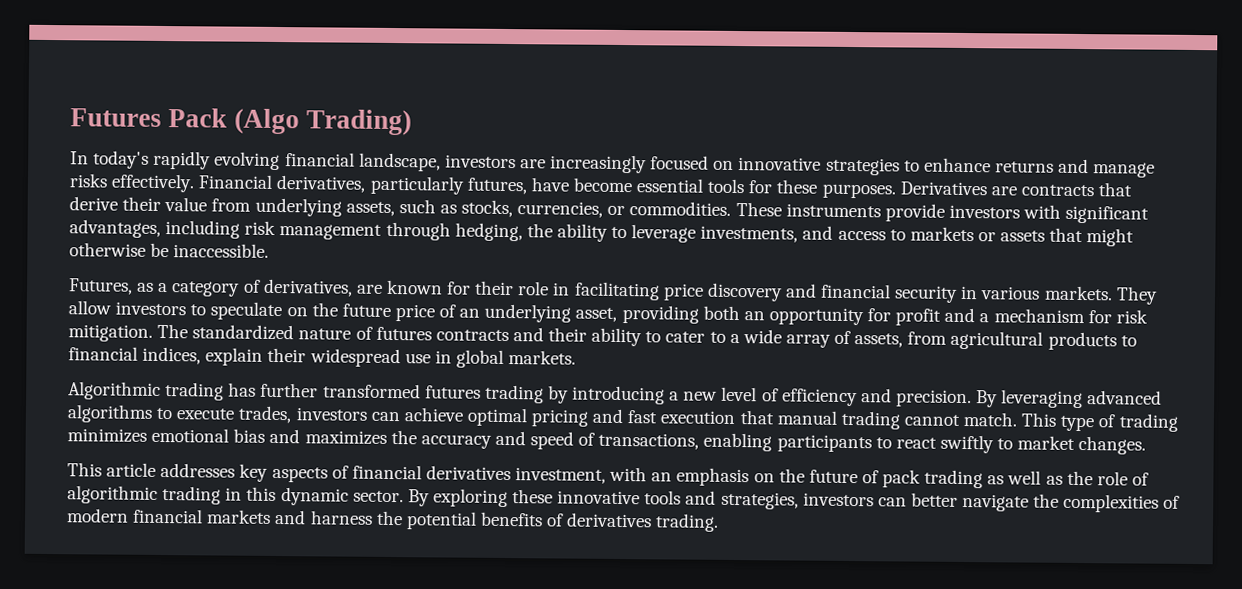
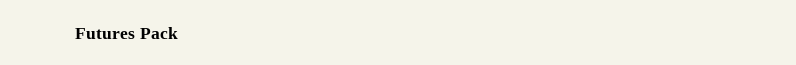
- Futures Pack (Algo Trading)
- In today's rapidly evolving financial landscape, investors are increasingly focused on innovative strategies to enhance returns and manage risks effectively. Financial derivatives, particularly futures, have become essential tools for these purposes. Derivatives are contracts that derive their value from underlying assets, such as stocks, currencies, or commodities. These instruments provide investors with significant advantages, including risk management through hedging, the ability to leverage investments, and access to markets or assets that might otherwise be inaccessible.
- Futures, as a category of derivatives, are known for their role in facilitating price discovery and financial security in various markets. They allow investors to speculate on the future price of an underlying asset, providing both an opportunity for profit and a mechanism for risk mitigation. The standardized nature of futures contracts and their ability to cater to a wide array of assets, from agricultural products to financial indices, explain their widespread use in global markets.
- Algorithmic trading has further transformed futures trading by introducing a new level of efficiency and precision. By leveraging advanced algorithms to execute trades, investors can achieve optimal pricing and fast execution that manual trading cannot match. This type of trading minimizes emotional bias and maximizes the accuracy and speed of transactions, enabling participants to react swiftly to market changes.
- This article addresses key aspects of financial derivatives investment, with an emphasis on the future of pack trading as well as the role of algorithmic trading in this dynamic sector. By exploring these innovative tools and strategies, investors can better navigate the complexities of modern financial markets and harness the potential benefits of derivatives trading.
+ Futures Pack

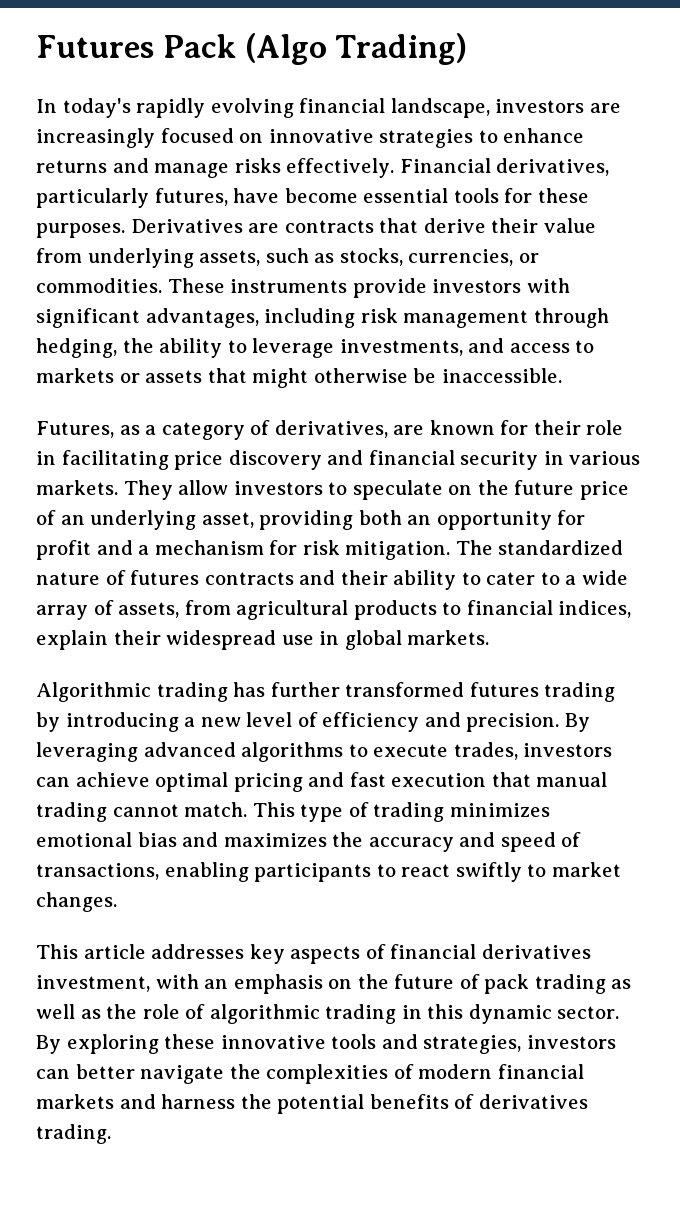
- Futures Pack
+ Futures Pack (Algo Trading)
+ In today's rapidly evolving financial landscape, investors are increasingly focused on innovative strategies to enhance returns and manage risks effectively. Financial derivatives, particularly futures, have become essential tools for these purposes. Derivatives are contracts that derive their value from underlying assets, such as stocks, currencies, or commodities. These instruments provide investors with significant advantages, including risk management through hedging, the ability to leverage investments, and access to markets or assets that might otherwise be inaccessible.
+ Futures, as a category of derivatives, are known for their role in facilitating price discovery and financial security in various markets. They allow investors to speculate on the future price of an underlying asset, providing both an opportunity for profit and a mechanism for risk mitigation. The standardized nature of futures contracts and their ability to cater to a wide array of assets, from agricultural products to financial indices, explain their widespread use in global markets.
+ Algorithmic trading has further transformed futures trading by introducing a new level of efficiency and precision. By leveraging advanced algorithms to execute trades, investors can achieve optimal pricing and fast execution that manual trading cannot match. This type of trading minimizes emotional bias and maximizes the accuracy and speed of transactions, enabling participants to react swiftly to market changes.
+ This article addresses key aspects of financial derivatives investment, with an emphasis on the future of pack trading as well as the role of algorithmic trading in this dynamic sector. By exploring these innovative tools and strategies, investors can better navigate the complexities of modern financial markets and harness the potential benefits of derivatives trading.

